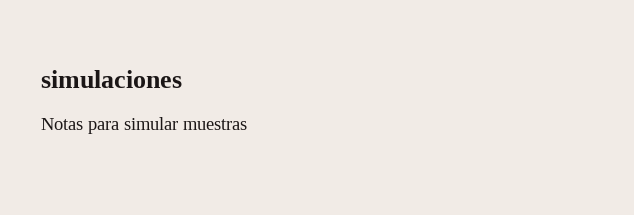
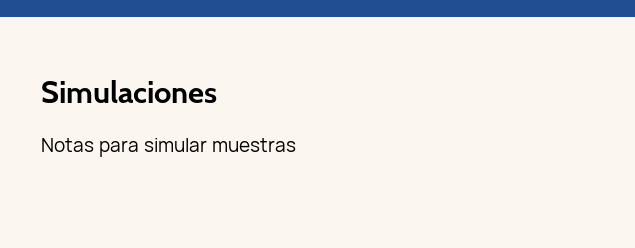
- simulaciones
+ Simulaciones

